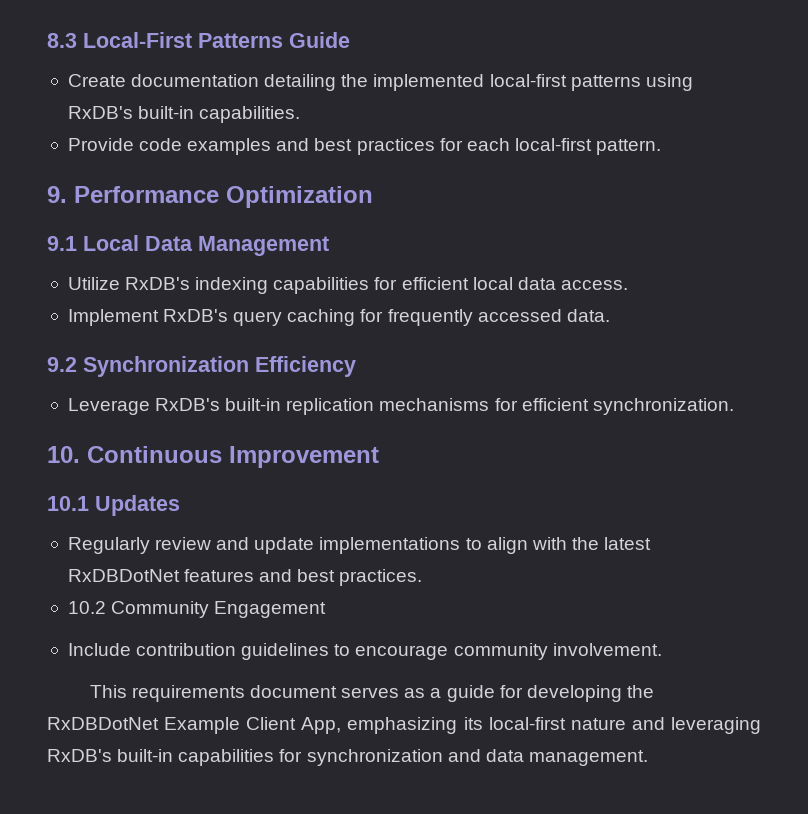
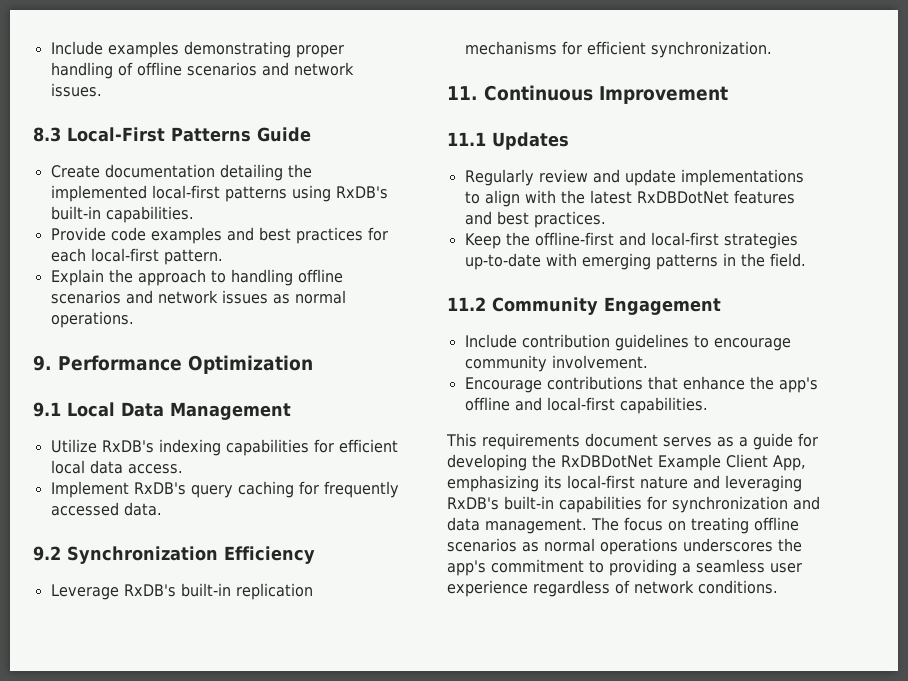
+ Include examples demonstrating proper handling of offline scenarios and network issues.
+ Explain the approach to handling offline scenarios and network issues as normal operations.
- 10. Continuous Improvement
+ 11. Continuous Improvement
- 10.1 Updates
+ 11.1 Updates
- 10.2 Community Engagement
+ Keep the offline-first and local-first strategies up-to-date with emerging patterns in the field.
+ 11.2 Community Engagement
+ Encourage contributions that enhance the app's offline and local-first capabilities.
+ The focus on treating offline scenarios as normal operations underscores the app's commitment to providing a seamless user experience regardless of network conditions.

